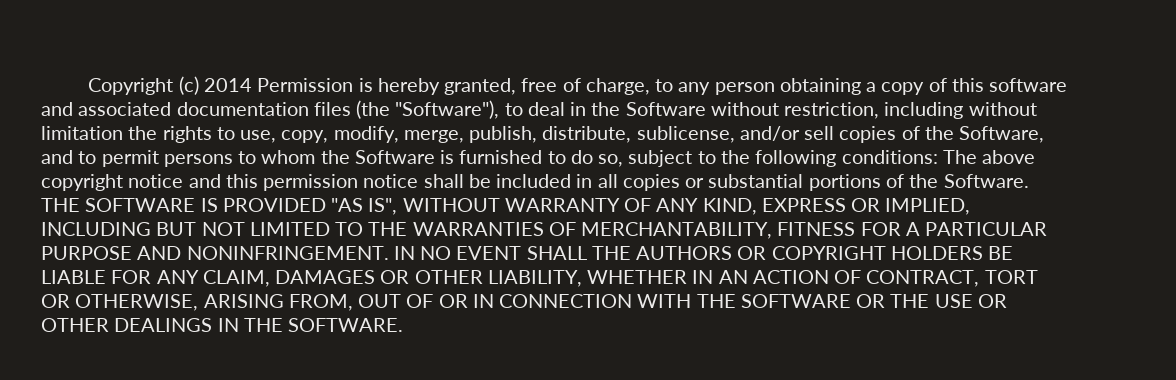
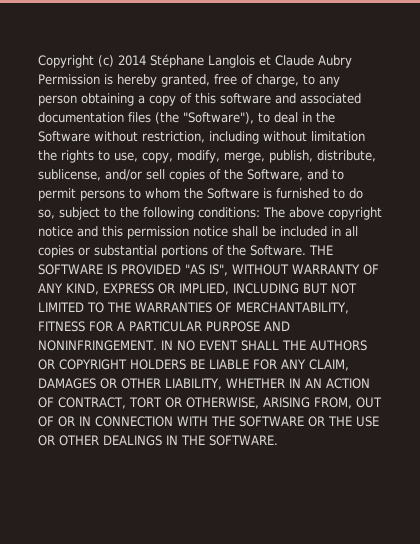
- Copyright (c) 2014 Permission is hereby granted, free of charge, to any person obtaining a copy of this software and associated documentation files (the "Software"), to deal in the Software without restriction, including without limitation the rights to use, copy, modify, merge, publish, distribute, sublicense, and/or sell copies of the Software, and to permit persons to whom the Software is furnished to do so, subject to the following conditions:
+ Copyright (c) 2014 Stéphane Langlois et Claude Aubry Permission is hereby granted, free of charge, to any person obtaining a copy of this software and associated documentation files (the "Software"), to deal in the Software without restriction, including without limitation the rights to use, copy, modify, merge, publish, distribute, sublicense, and/or sell copies of the Software, and to permit persons to whom the Software is furnished to do so, subject to the following conditions:

